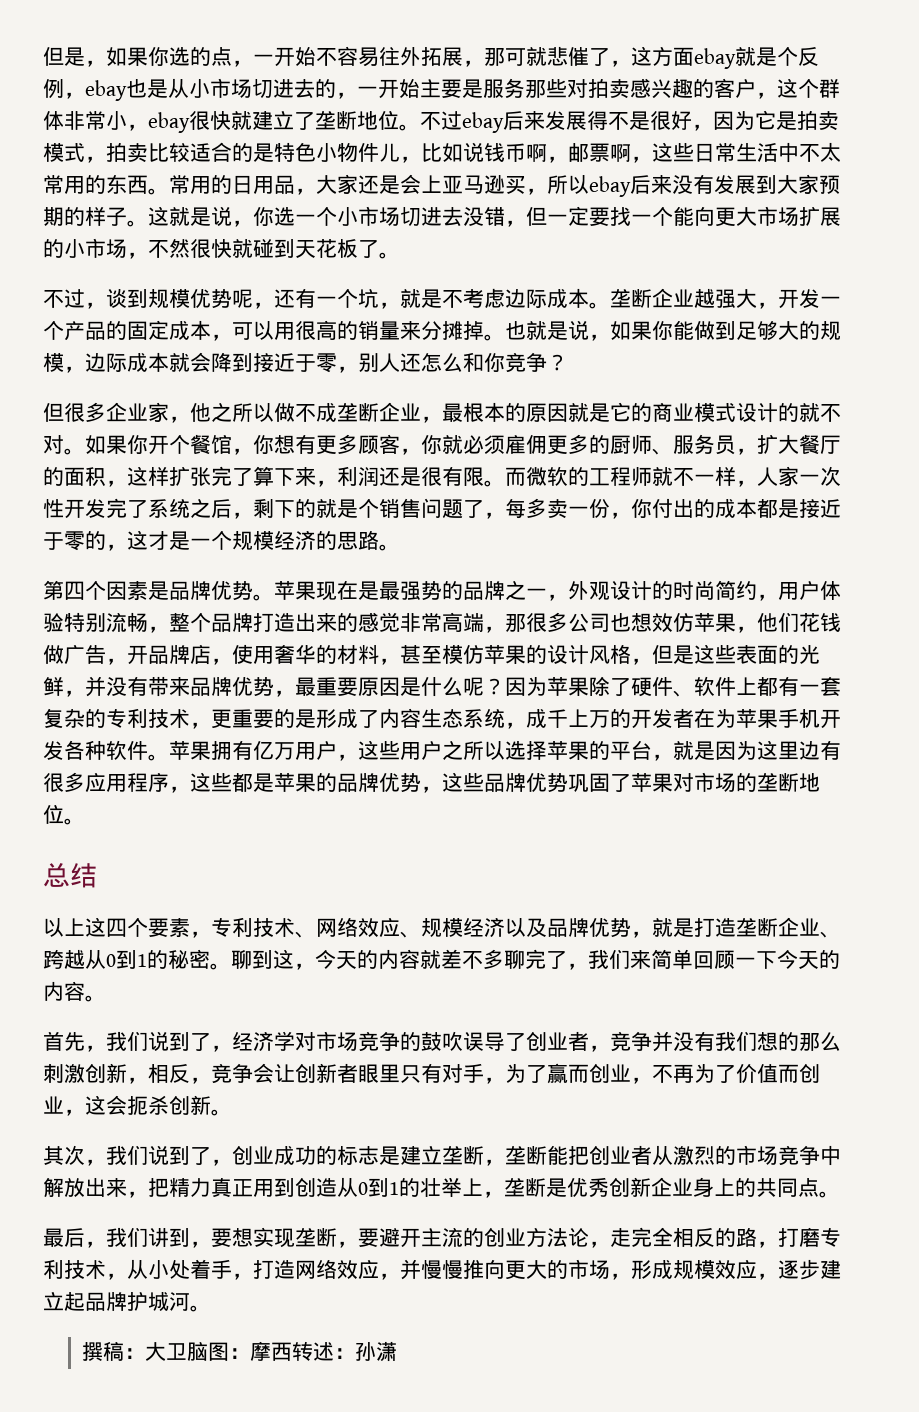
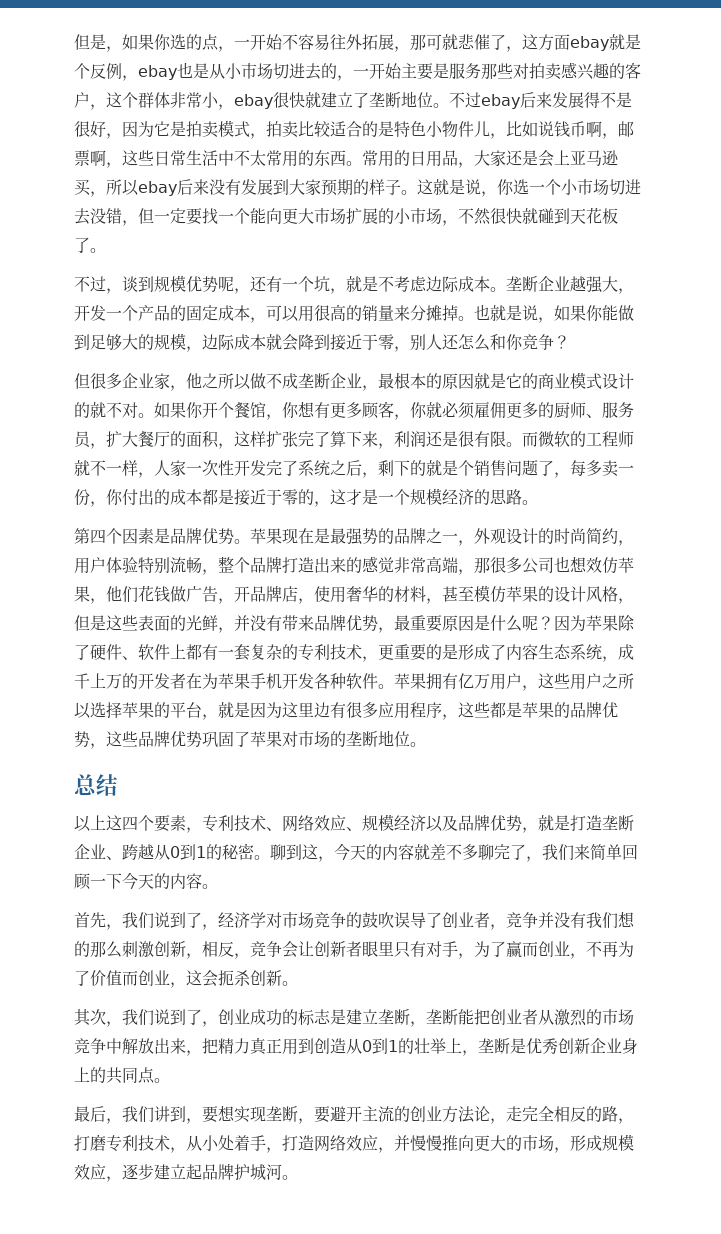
- 撰稿：大卫脑图：摩西转述：孙潇

